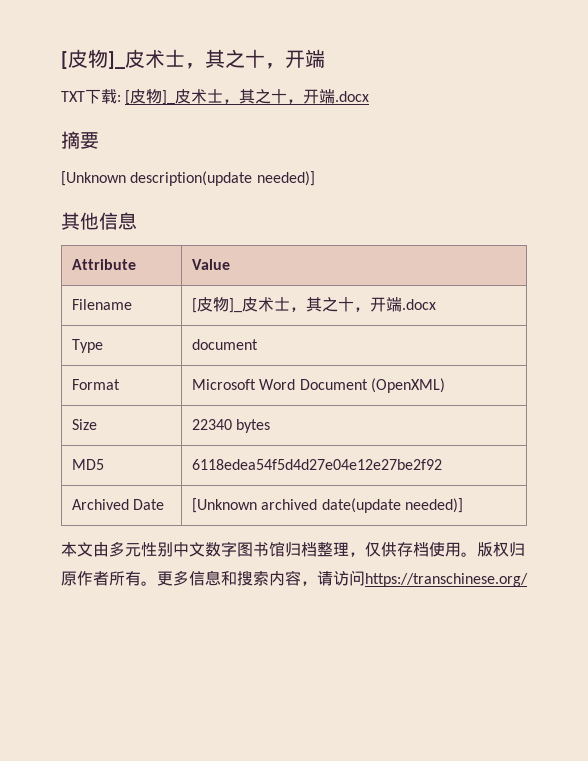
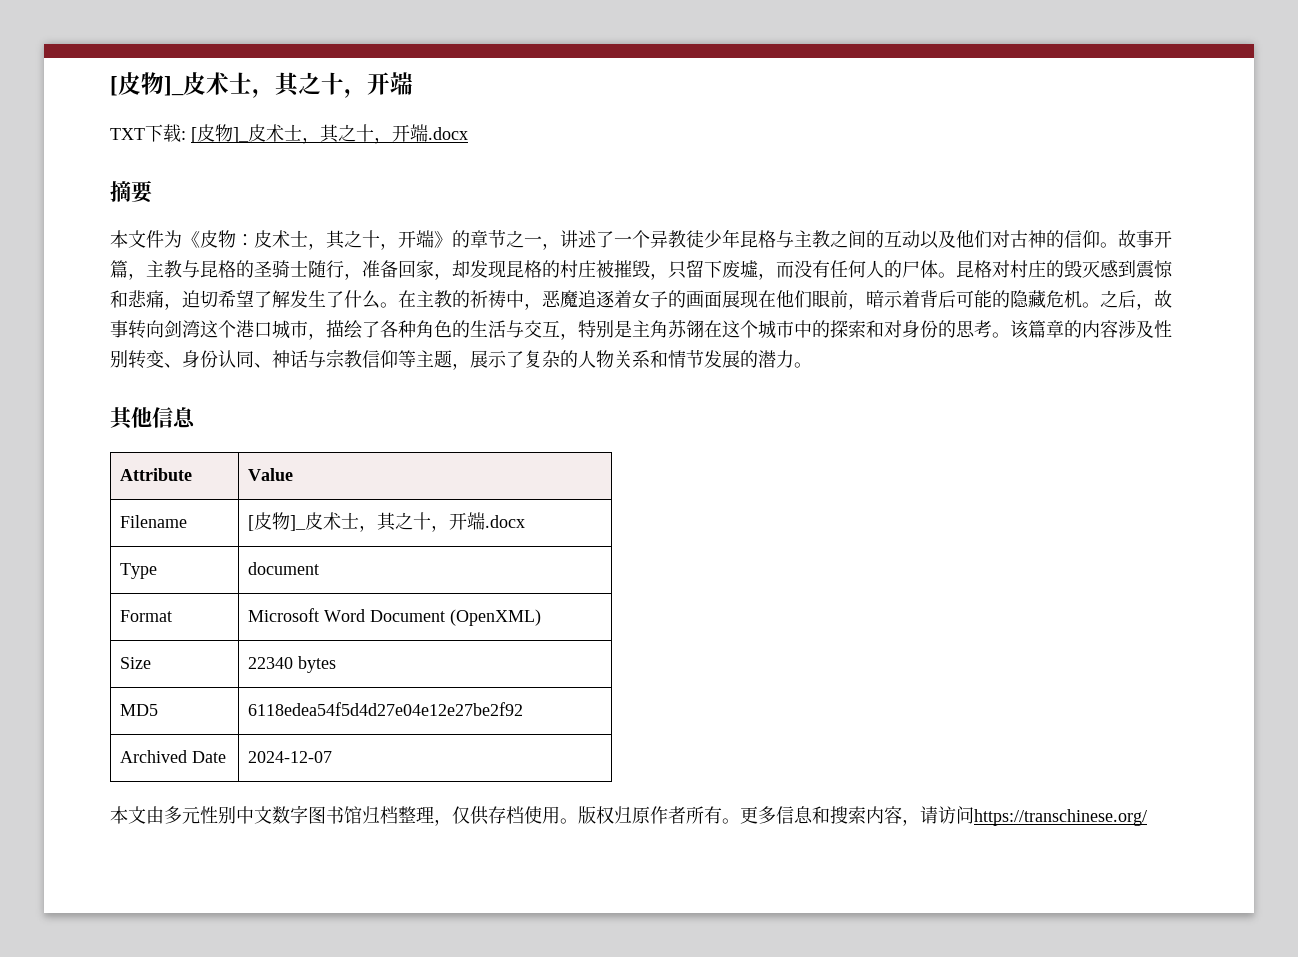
- [Unknown description(update needed)]
+ 本文件为《皮物：皮术士，其之十，开端》的章节之一，讲述了一个异教徒少年昆格与主教之间的互动以及他们对古神的信仰。故事开篇，主教与昆格的圣骑士随行，准备回家，却发现昆格的村庄被摧毁，只留下废墟，而没有任何人的尸体。昆格对村庄的毁灭感到震惊和悲痛，迫切希望了解发生了什么。在主教的祈祷中，恶魔追逐着女子的画面展现在他们眼前，暗示着背后可能的隐藏危机。之后，故事转向剑湾这个港口城市，描绘了各种角色的生活与交互，特别是主角苏翎在这个城市中的探索和对身份的思考。该篇章的内容涉及性别转变、身份认同、神话与宗教信仰等主题，展示了复杂的人物关系和情节发展的潜力。
- Archived Date | [Unknown archived date(update needed)]
+ Archived Date | 2024-12-07

